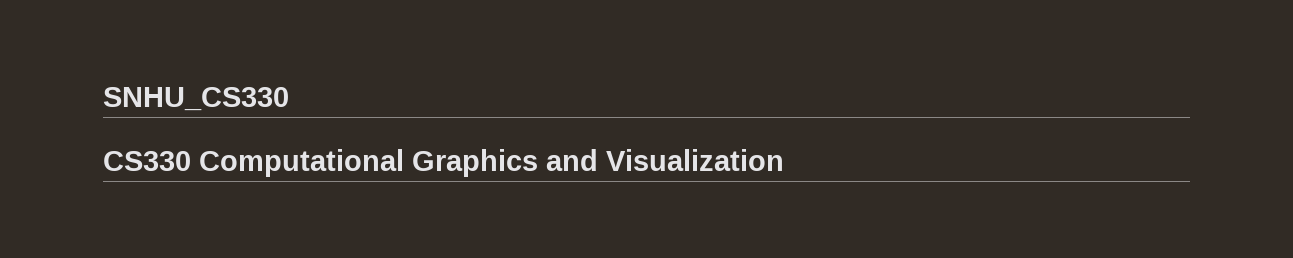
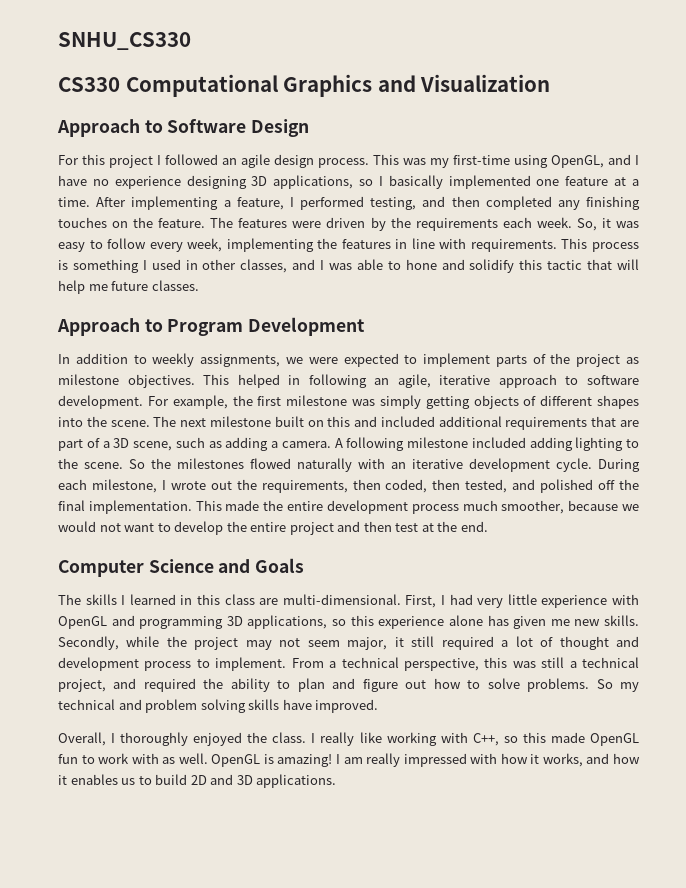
+ Approach to Software Design
+ For this project I followed an agile design process. This was my first-time using OpenGL, and I have no experience designing 3D applications, so I basically implemented one feature at a time. After implementing a feature, I performed testing, and then completed any finishing touches on the feature. The features were driven by the requirements each week. So, it was easy to follow every week, implementing the features in line with requirements. This process is something I used in other classes, and I was able to hone and solidify this tactic that will help me future classes.
+ Approach to Program Development
+ In addition to weekly assignments, we were expected to implement parts of the project as milestone objectives. This helped in following an agile, iterative approach to software development. For example, the first milestone was simply getting objects of different shapes into the scene. The next milestone built on this and included additional requirements that are part of a 3D scene, such as adding a camera. A following milestone included adding lighting to the scene. So the milestones flowed naturally with an iterative development cycle. During each milestone, I wrote out the requirements, then coded, then tested, and polished off the final implementation. This made the entire development process much smoother, because we would not want to develop the entire project and then test at the end.
+ Computer Science and Goals
+ The skills I learned in this class are multi-dimensional. First, I had very little experience with OpenGL and programming 3D applications, so this experience alone has given me new skills. Secondly, while the project may not seem major, it still required a lot of thought and development process to implement. From a technical perspective, this was still a technical project, and required the ability to plan and figure out how to solve problems. So my technical and problem solving skills have improved.
+ Overall, I thoroughly enjoyed the class. I really like working with C++, so this made OpenGL fun to work with as well. OpenGL is amazing! I am really impressed with how it works, and how it enables us to build 2D and 3D applications.

